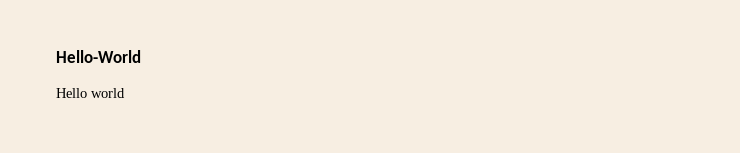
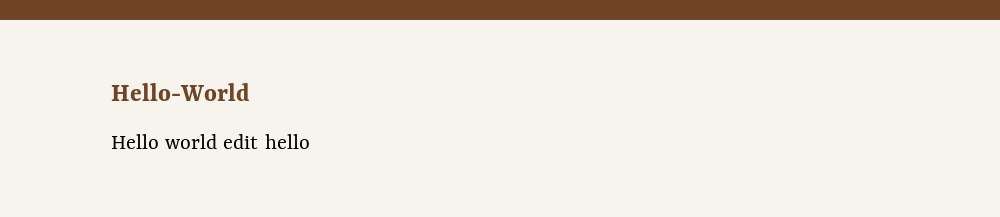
- Hello world
+ Hello world edit hello

